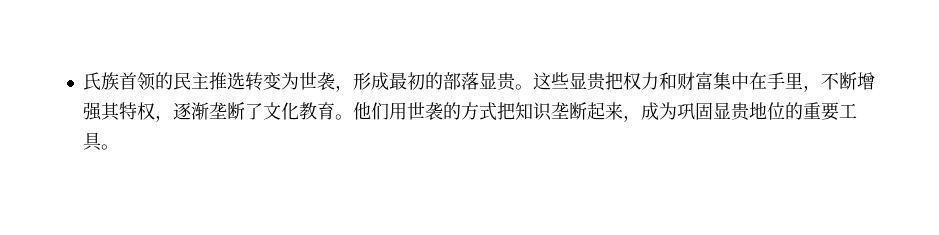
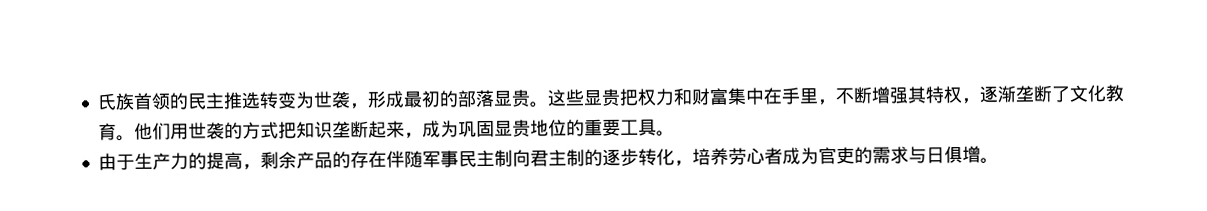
+ 由于生产力的提高，剩余产品的存在伴随军事民主制向君主制的逐步转化，培养劳心者成为官吏的需求与日俱增。

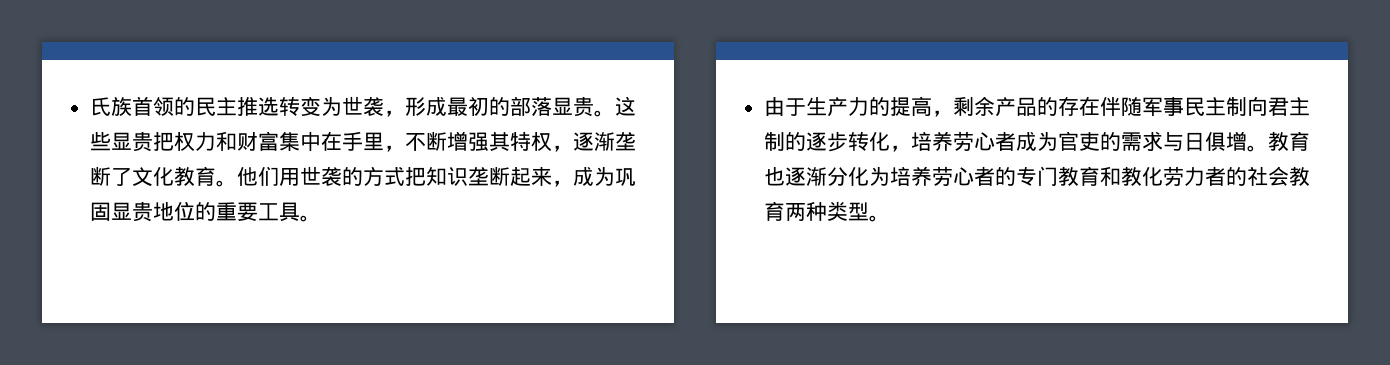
+ 教育也逐渐分化为培养劳心者的专门教育和教化劳力者的社会教育两种类型。

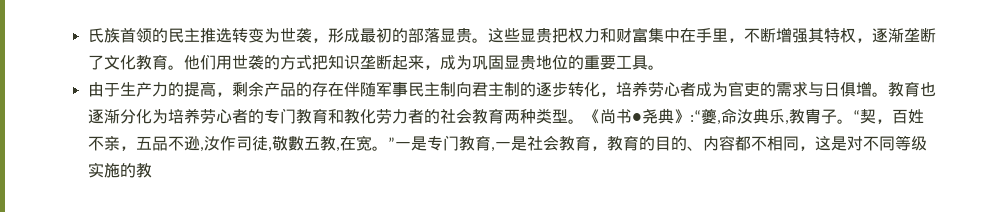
+ 《尚书●尧典》:“夔,命汝典乐,教胄子。“契，百姓不亲，五品不逊,汝作司徒,敬數五教,在宽。”一是专门教育,一是社会教育，教育的目的、内容都不相同，这是对不同等级实施的教

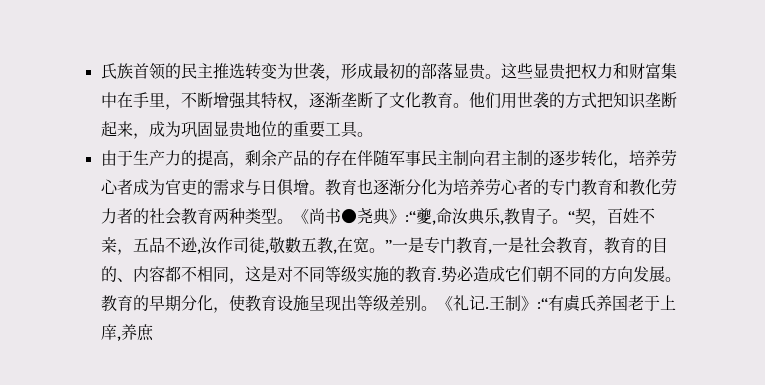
- “契，百姓不亲，五品不逊,汝作司徒,敬數五教,在宽。”一是专门教育,一是社会教育，教育的目的、内容都不相同，这是对不同等级实施的教
+ “契，百姓不亲，五品不逊,汝作司徒,敬數五教,在宽。”一是专门教育,一是社会教育，教育的目的、内容都不相同，这是对不同等级实施的教育.势必造成它们朝不同的方向发展。教育的早期分化，使教育设施呈现出等级差别。《礼记.王制》:“有虞氏养国老于上庠,养庶

